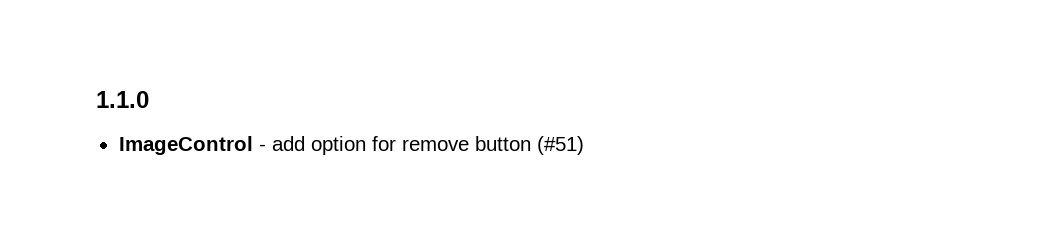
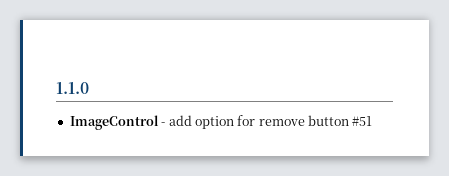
- ImageControl - add option for remove button (#51)
+ ImageControl - add option for remove button #51

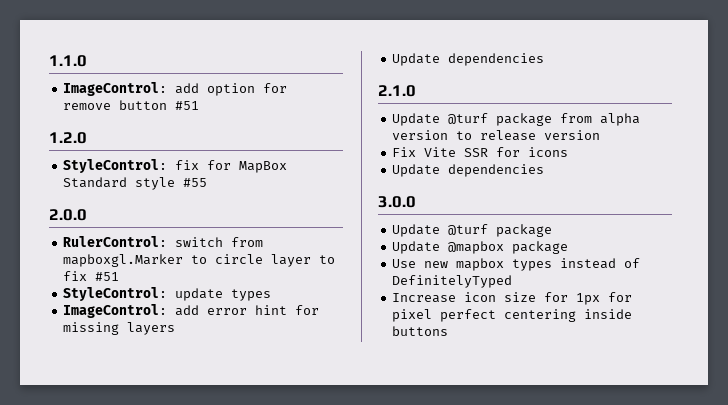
- ImageControl - add option for remove button #51
+ ImageControl: add option for remove button #51
+ 1.2.0
+ StyleControl: fix for MapBox Standard style #55
+ 2.0.0
+ RulerControl: switch from mapboxgl.Marker to circle layer to fix #51
+ StyleControl: update types
+ ImageControl: add error hint for missing layers
+ Update dependencies
+ 2.1.0
+ Update @turf package from alpha version to release version
+ Fix Vite SSR for icons
+ Update dependencies
+ 3.0.0
+ Update @turf package
+ Update @mapbox package
+ Use new mapbox types instead of DefinitelyTyped
+ Increase icon size for 1px for pixel perfect centering inside buttons

